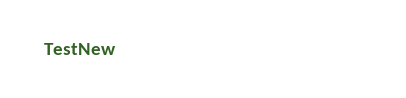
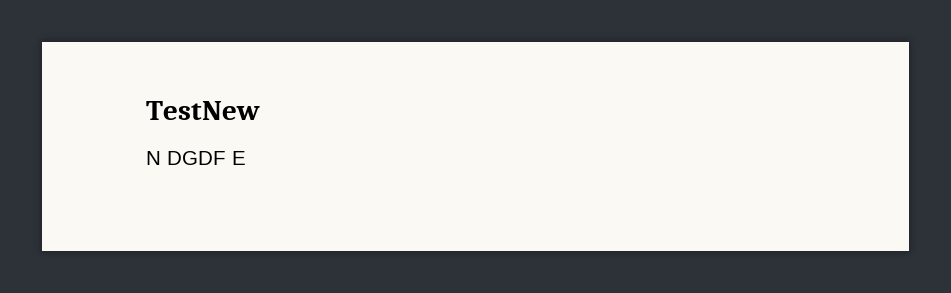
+ N DGDF E

